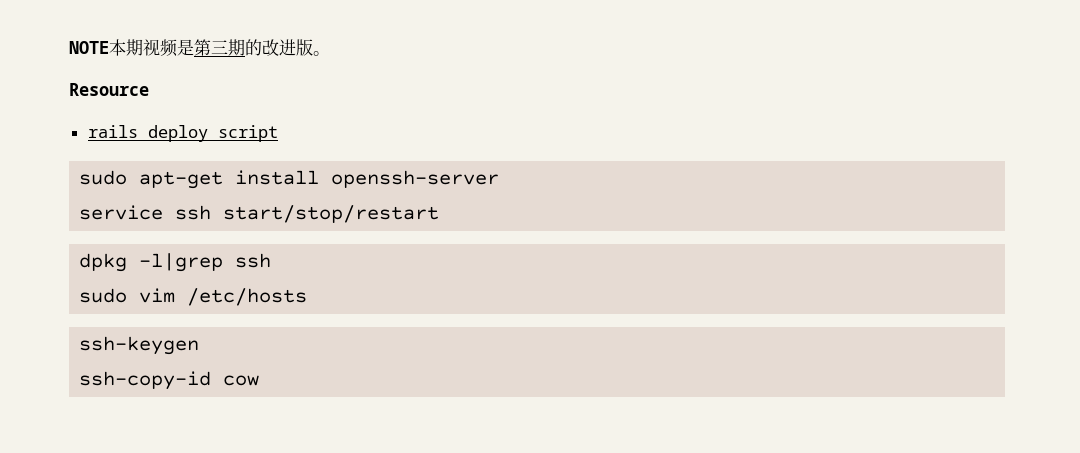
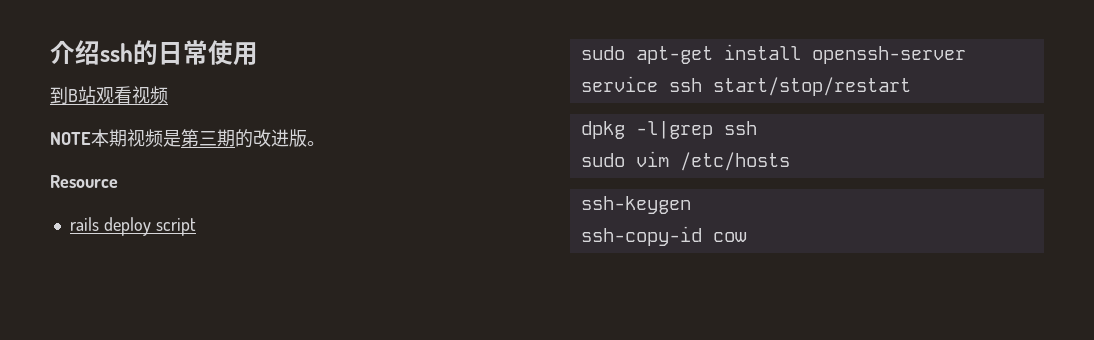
+ 介绍ssh的日常使用
+ 到B站观看视频

